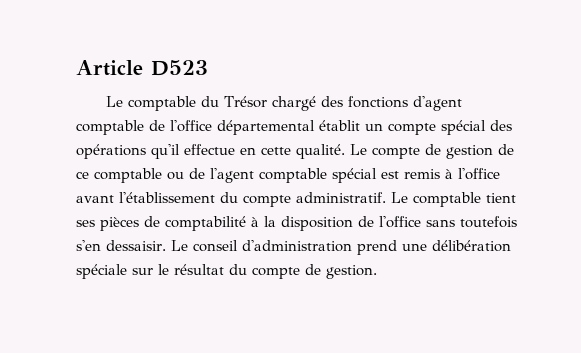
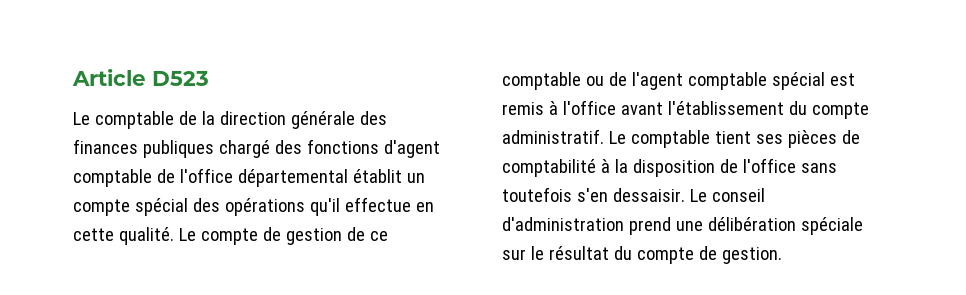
- Le comptable du Trésor chargé des fonctions d'agent comptable de l'office départemental établit un compte spécial des opérations qu'il effectue en cette qualité.
+ Le comptable de la direction générale des finances publiques chargé des fonctions d'agent comptable de l'office départemental établit un compte spécial des opérations qu'il effectue en cette qualité.

